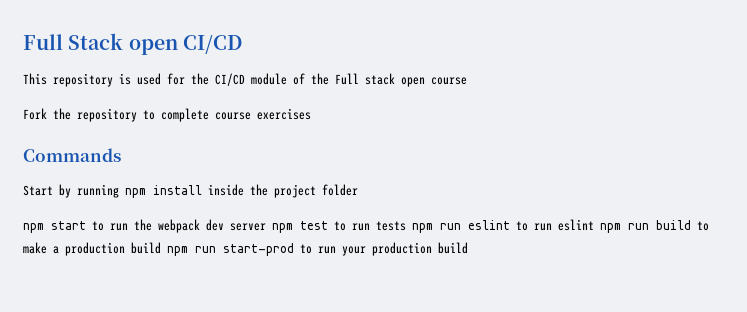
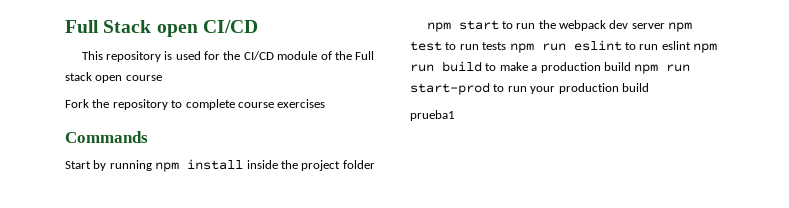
+ prueba1

